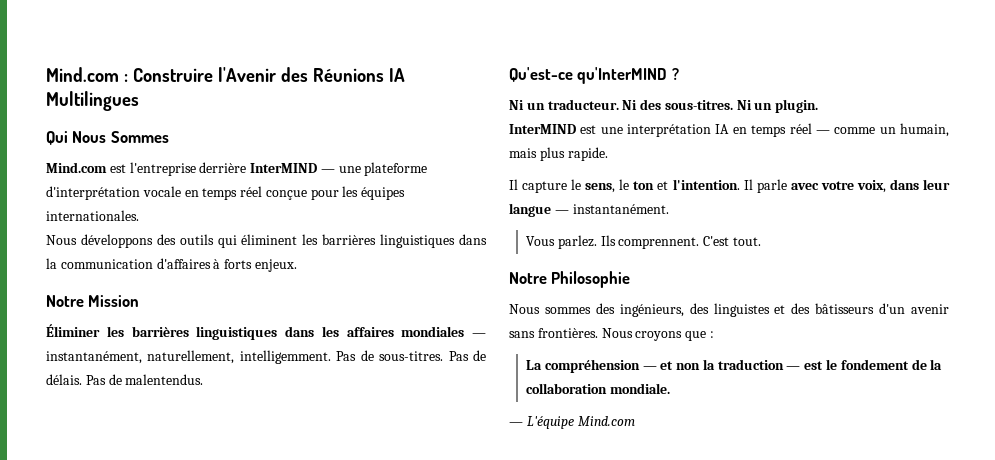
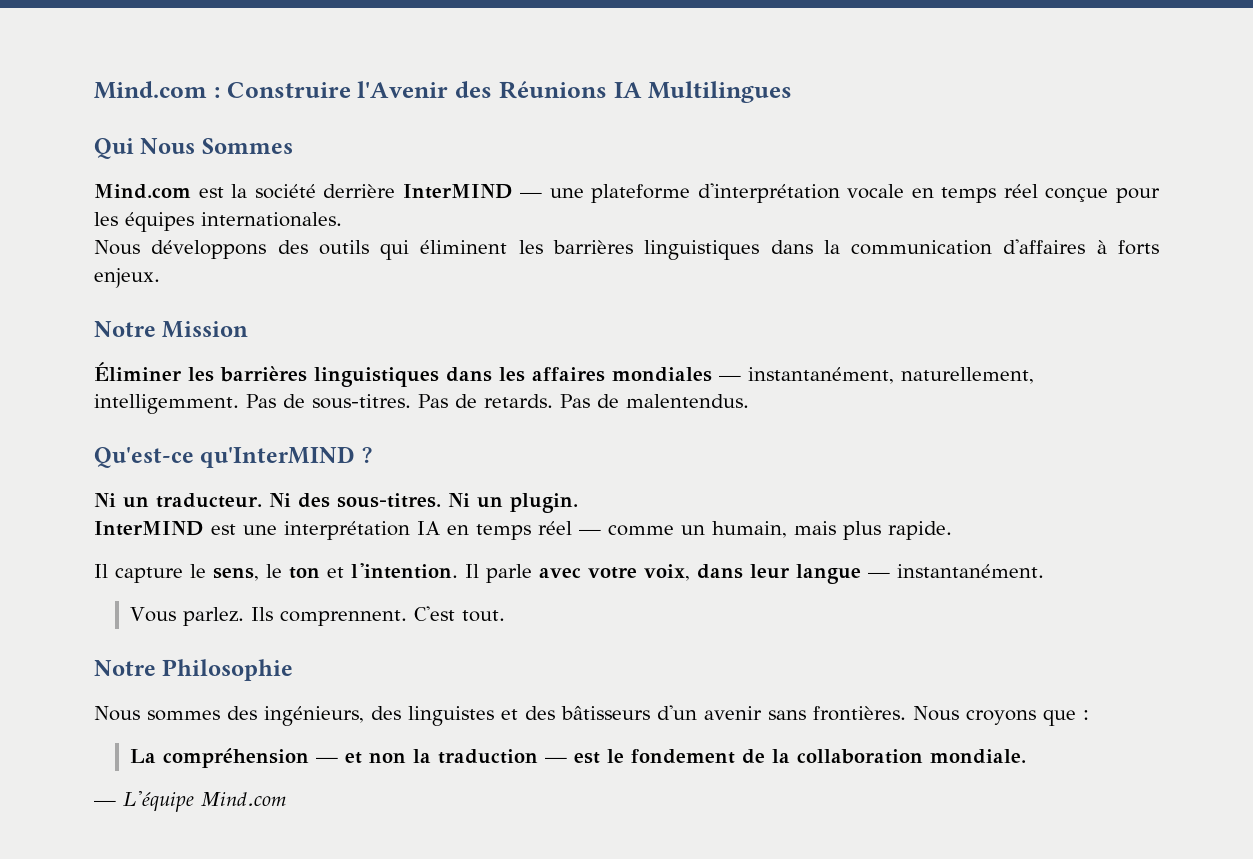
- Mind.com est l'entreprise derrière InterMIND — une plateforme d'interprétation vocale en temps réel conçue pour les équipes internationales.
+ Mind.com est la société derrière InterMIND — une plateforme d'interprétation vocale en temps réel conçue pour les équipes internationales.
- Pas de délais.
+ Pas de retards.

